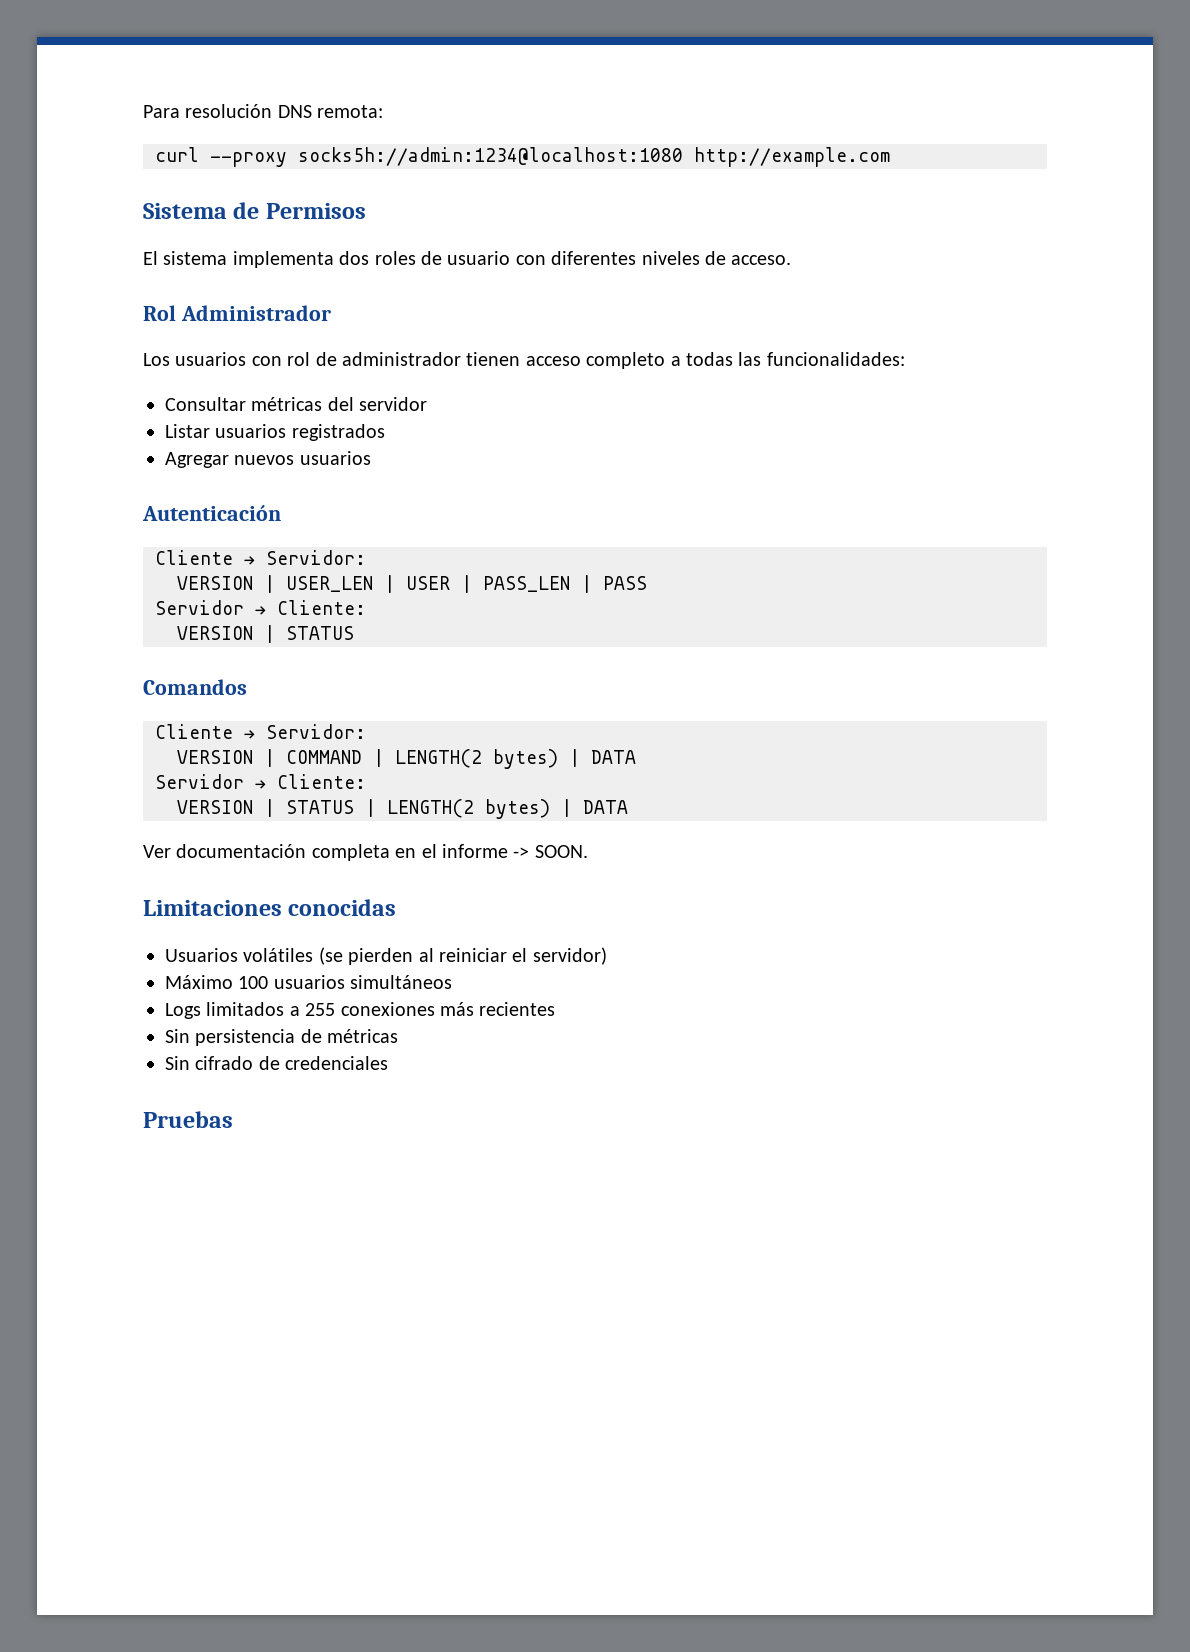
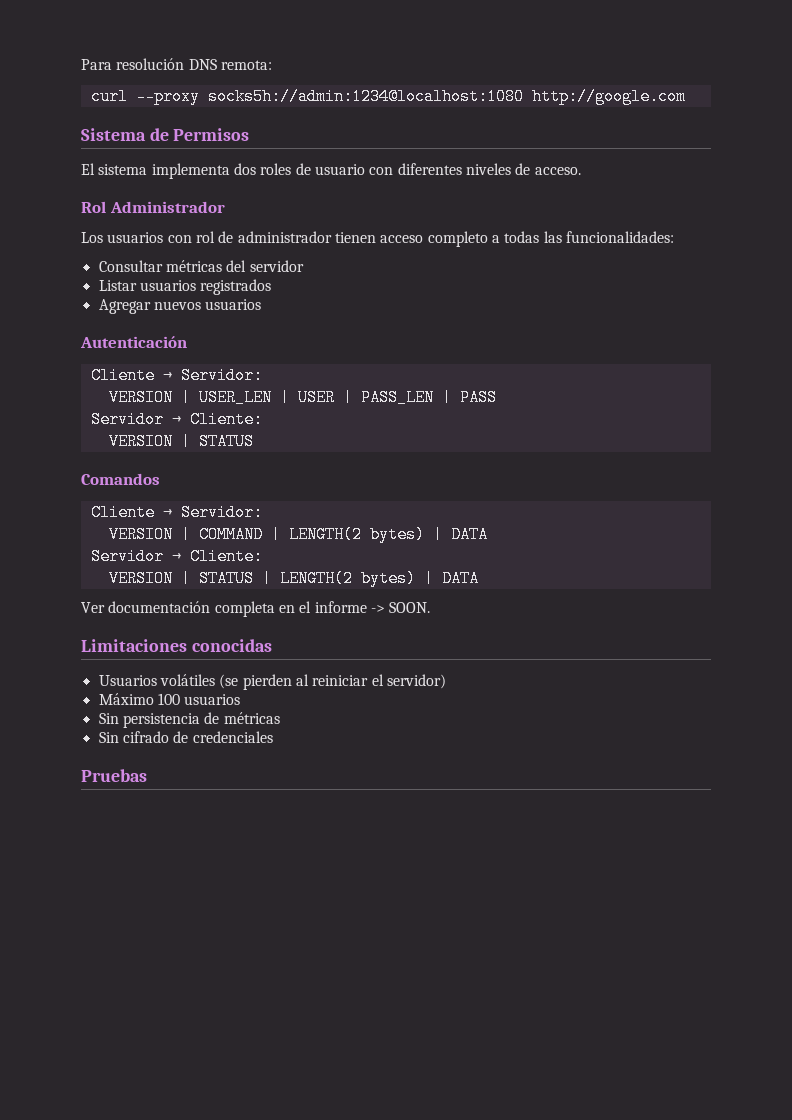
- curl --proxy socks5h://admin:1234@localhost:1080 http://example.com
+ curl --proxy socks5h://admin:1234@localhost:1080 http://google.com
- Máximo 100 usuarios simultáneos
- Logs limitados a 255 conexiones más recientes
+ Máximo 100 usuarios

